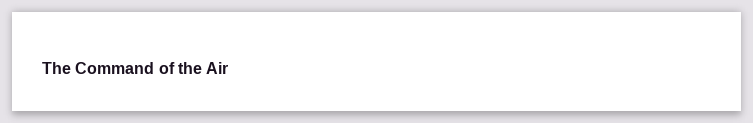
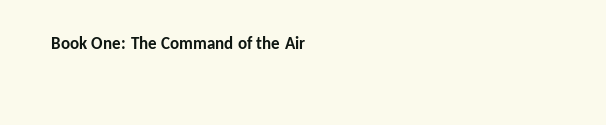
- The Command of the Air
+ Book One: The Command of the Air

